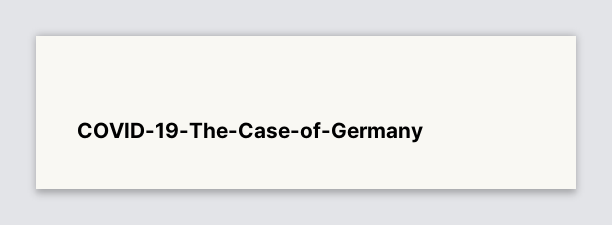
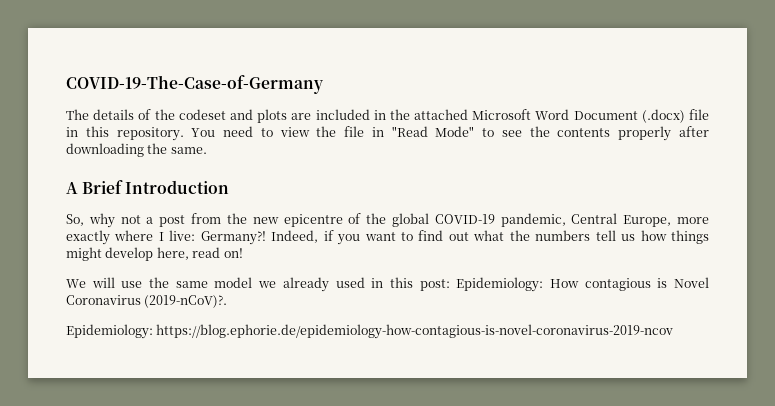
+ The details of the codeset and plots are included in the attached Microsoft Word Document (.docx) file in this repository. You need to view the file in "Read Mode" to see the contents properly after downloading the same.
+ A Brief Introduction
+ So, why not a post from the new epicentre of the global COVID-19 pandemic, Central Europe, more exactly where I live: Germany?! Indeed, if you want to find out what the numbers tell us how things might develop here, read on!
+ We will use the same model we already used in this post: Epidemiology: How contagious is Novel Coronavirus (2019-nCoV)?.
+ Epidemiology: https://blog.ephorie.de/epidemiology-how-contagious-is-novel-coronavirus-2019-ncov

